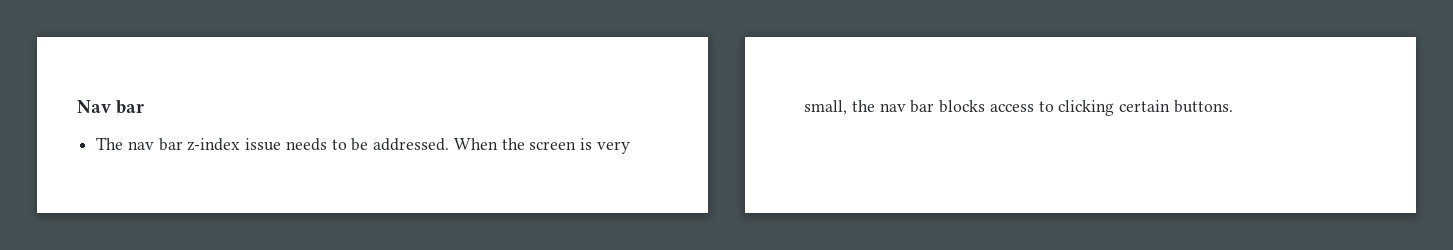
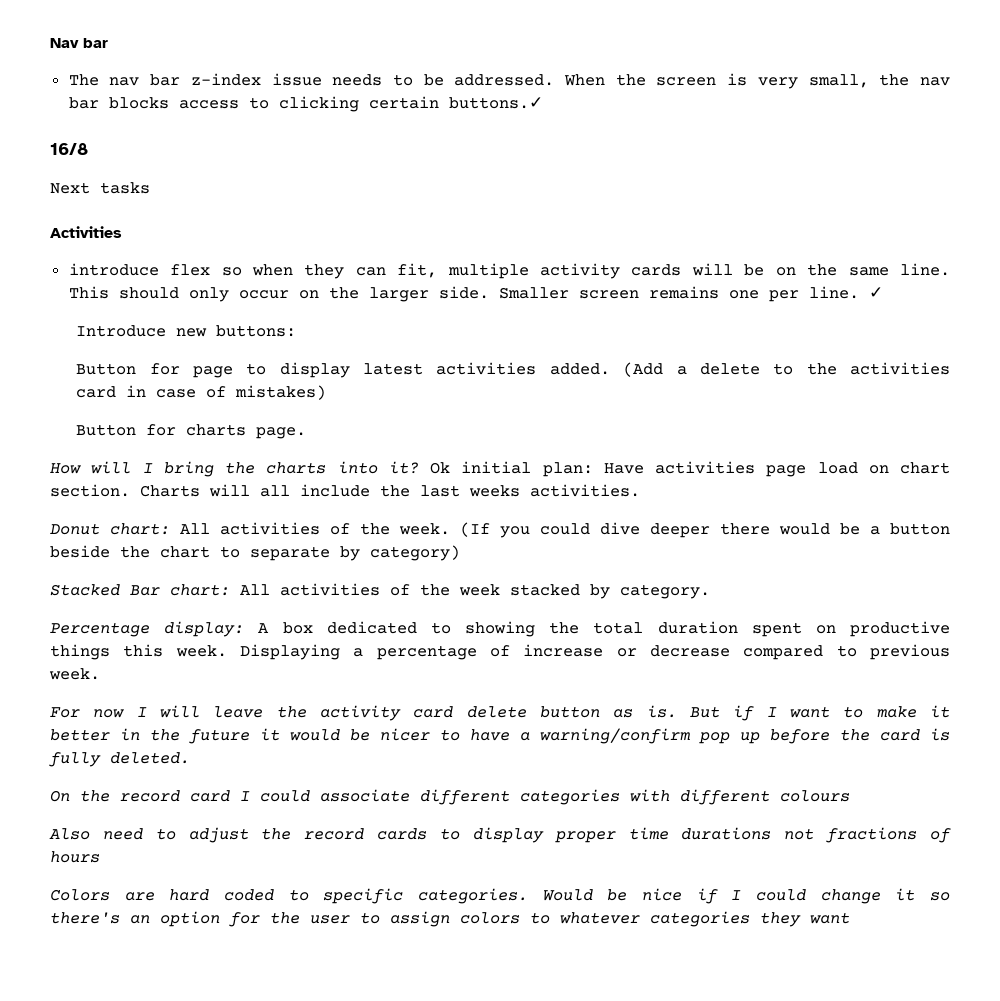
- When the screen is very small, the nav bar blocks access to clicking certain buttons.
+ When the screen is very small, the nav bar blocks access to clicking certain buttons.✓
+ 16/8
+ Next tasks
+ Activities
+ introduce flex so when they can fit, multiple activity cards will be on the same line. This should only occur on the larger side. Smaller screen remains one per line. ✓
+ Introduce new buttons:
+ Button for page to display latest activities added. (Add a delete to the activities card in case of mistakes)
+ Button for charts page.
+ How will I bring the charts into it? Ok initial plan: Have activities page load on chart section. Charts will all include the last weeks activities.
+ Donut chart: All activities of the week. (If you could dive deeper there would be a button beside the chart to separate by category)
+ Stacked Bar chart: All activities of the week stacked by category.
+ Percentage display: A box dedicated to showing the total duration spent on productive things this week. Displaying a percentage of increase or decrease compared to previous week.
+ For now I will leave the activity card delete button as is. But if I want to make it better in the future it would be nicer to have a warning/confirm pop up before the card is fully deleted.
+ On the record card I could associate different categories with different colours
+ Also need to adjust the record cards to display proper time durations not fractions of hours
+ Colors are hard coded to specific categories. Would be nice if I could change it so there's an option for the user to assign colors to whatever categories they want

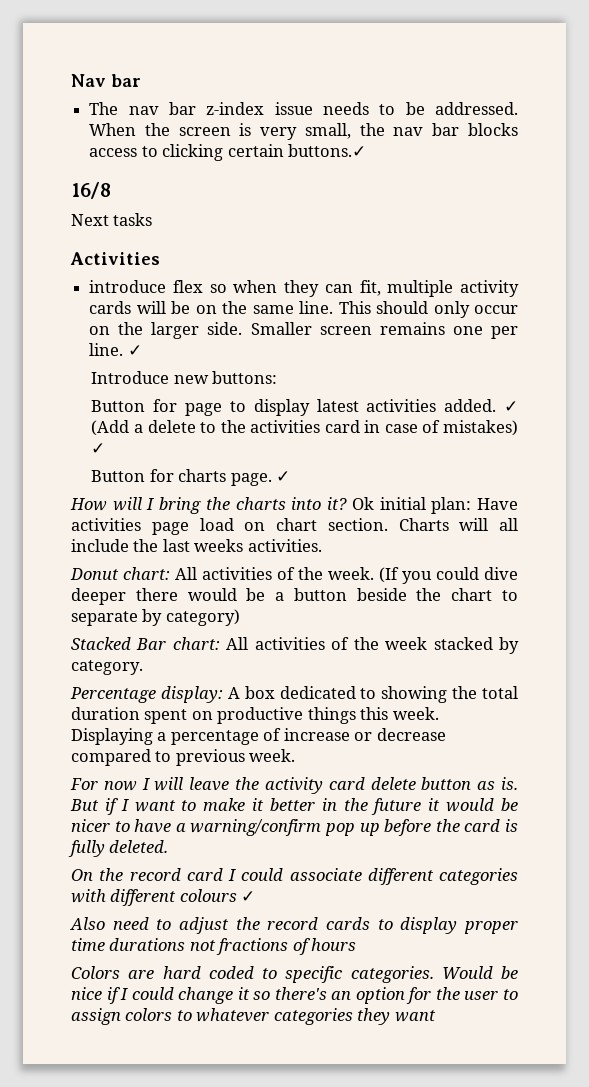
- (Add a delete to the activities card in case of mistakes)
+ ✓ (Add a delete to the activities card in case of mistakes) ✓
- Button for charts page.
+ Button for charts page. ✓
- On the record card I could associate different categories with different colours
+ On the record card I could associate different categories with different colours ✓

